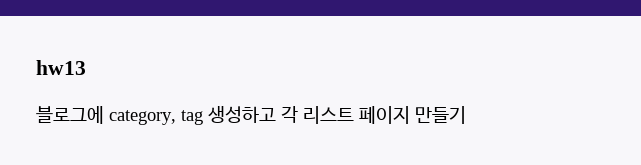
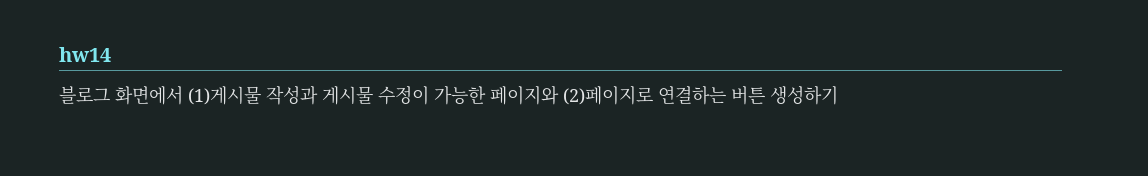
- hw13
- 블로그에 category, tag 생성하고 각 리스트 페이지 만들기
+ hw14
+ 블로그 화면에서 (1)게시물 작성과 게시물 수정이 가능한 페이지와 (2)페이지로 연결하는 버튼 생성하기

